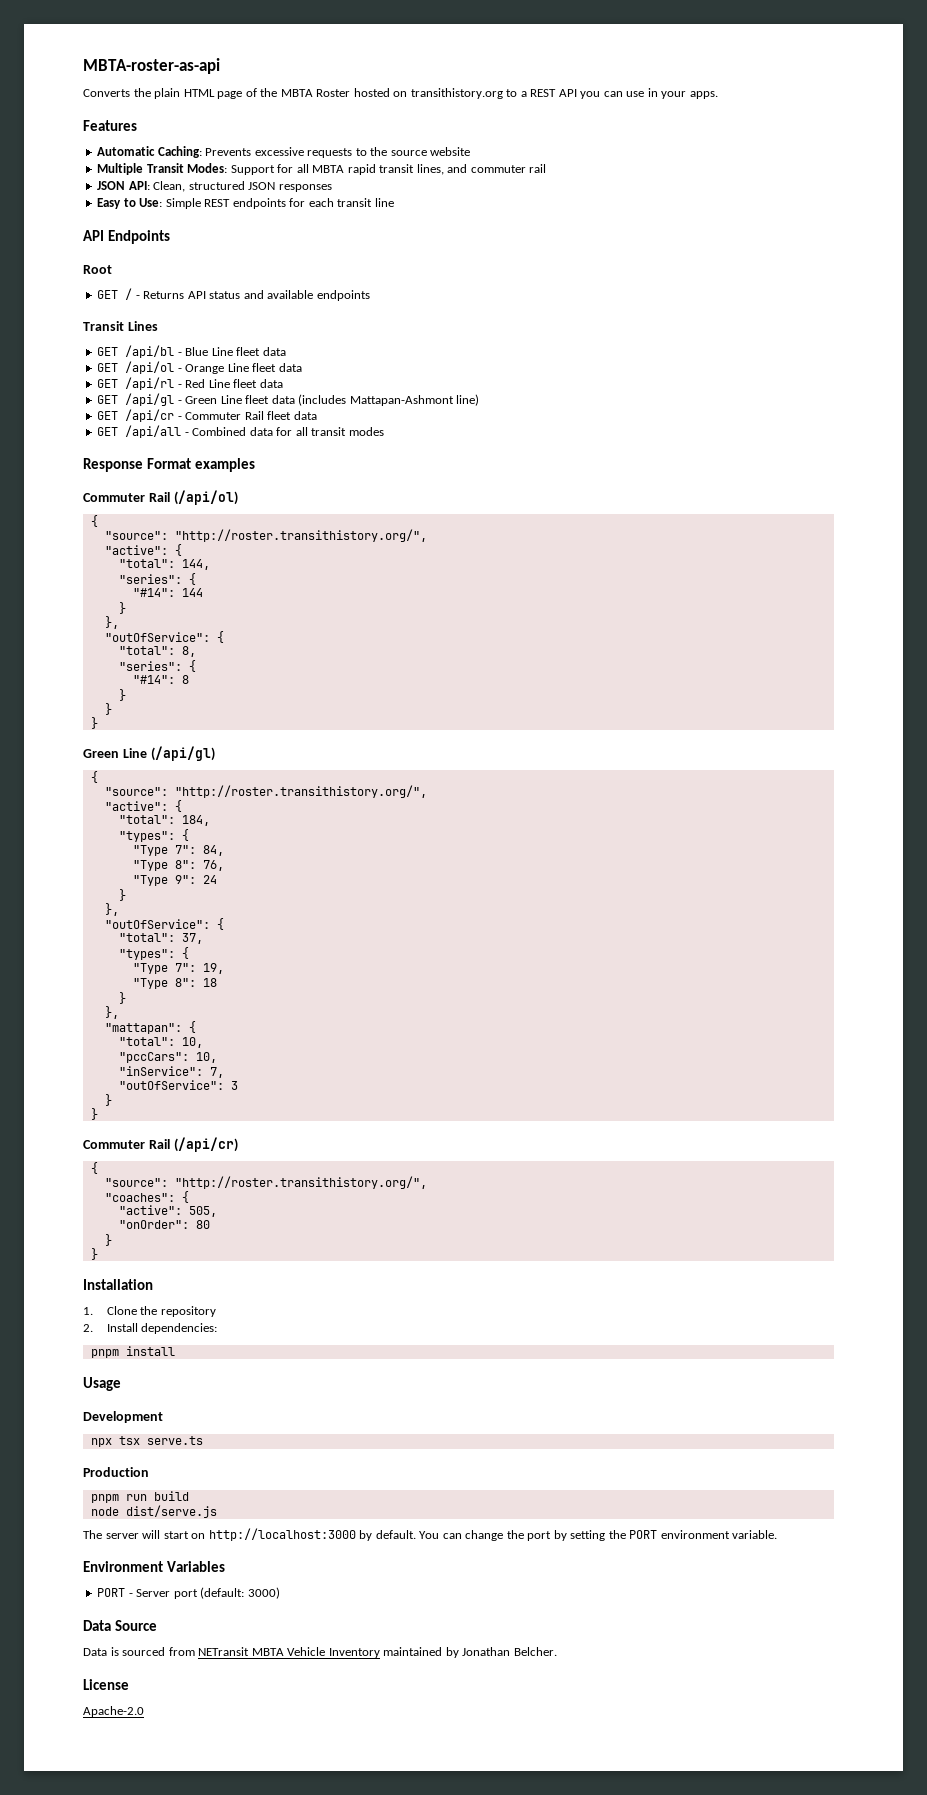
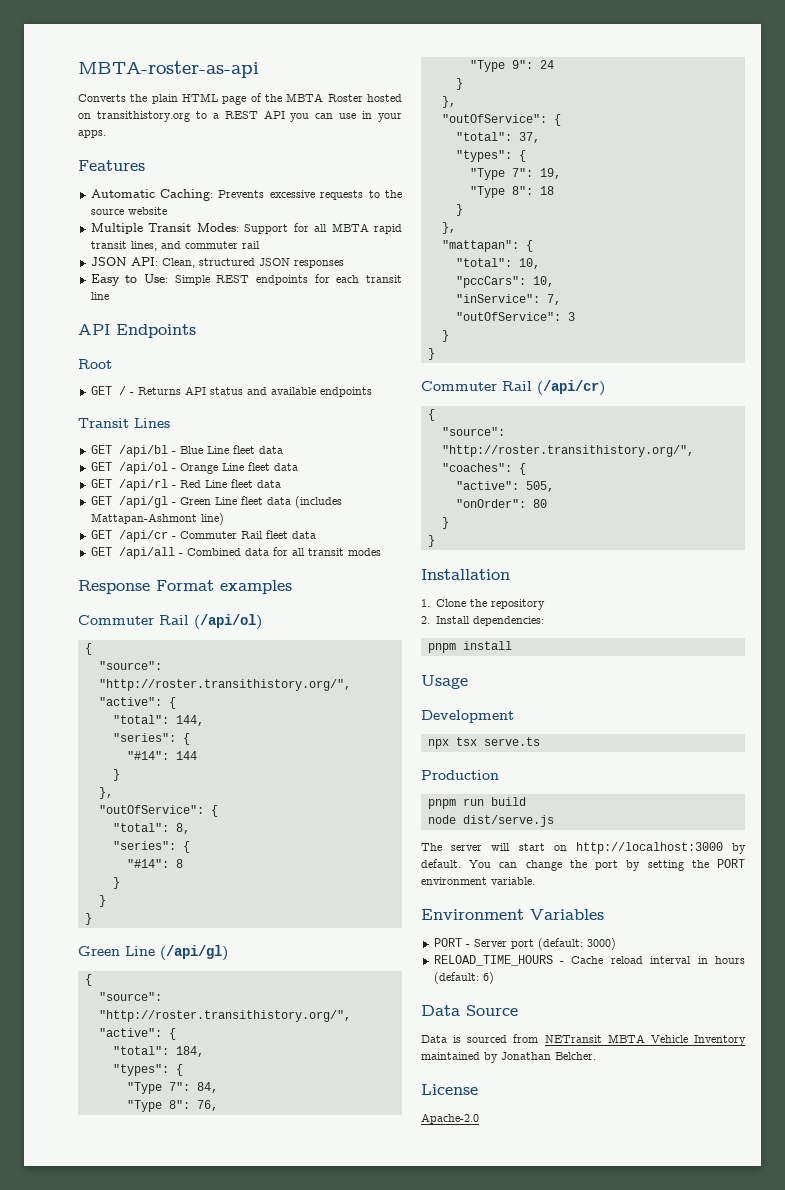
+ RELOAD_TIME_HOURS - Cache reload interval in hours (default: 6)

